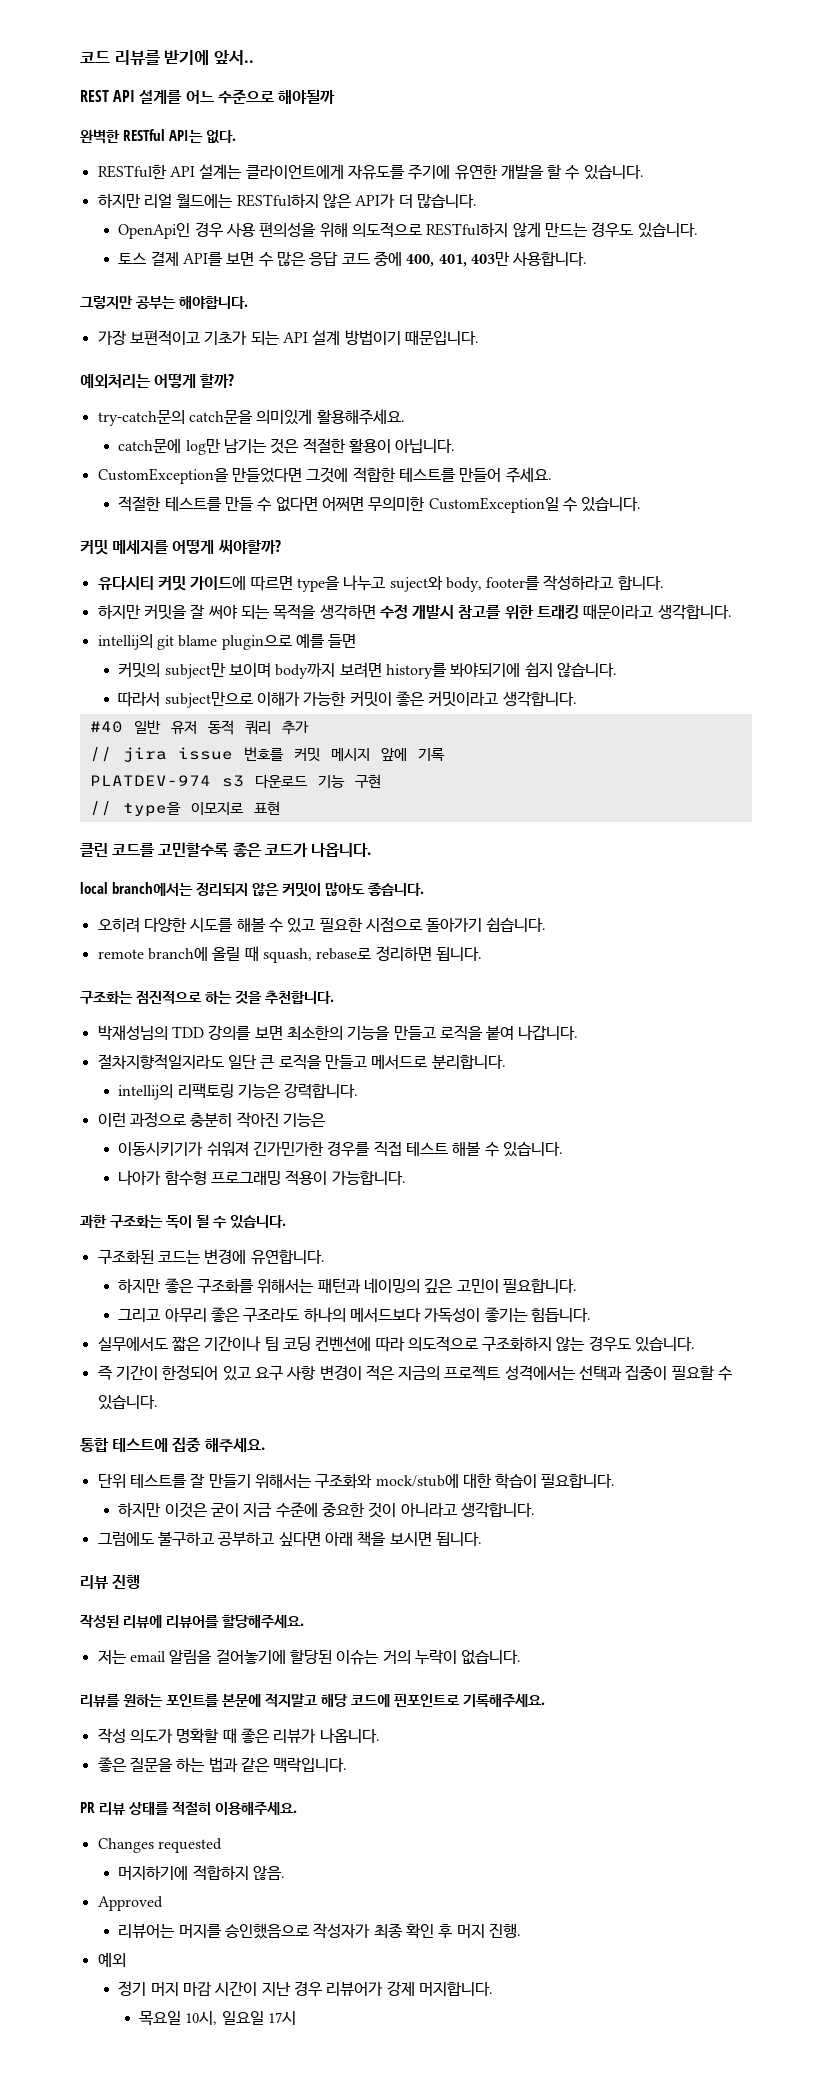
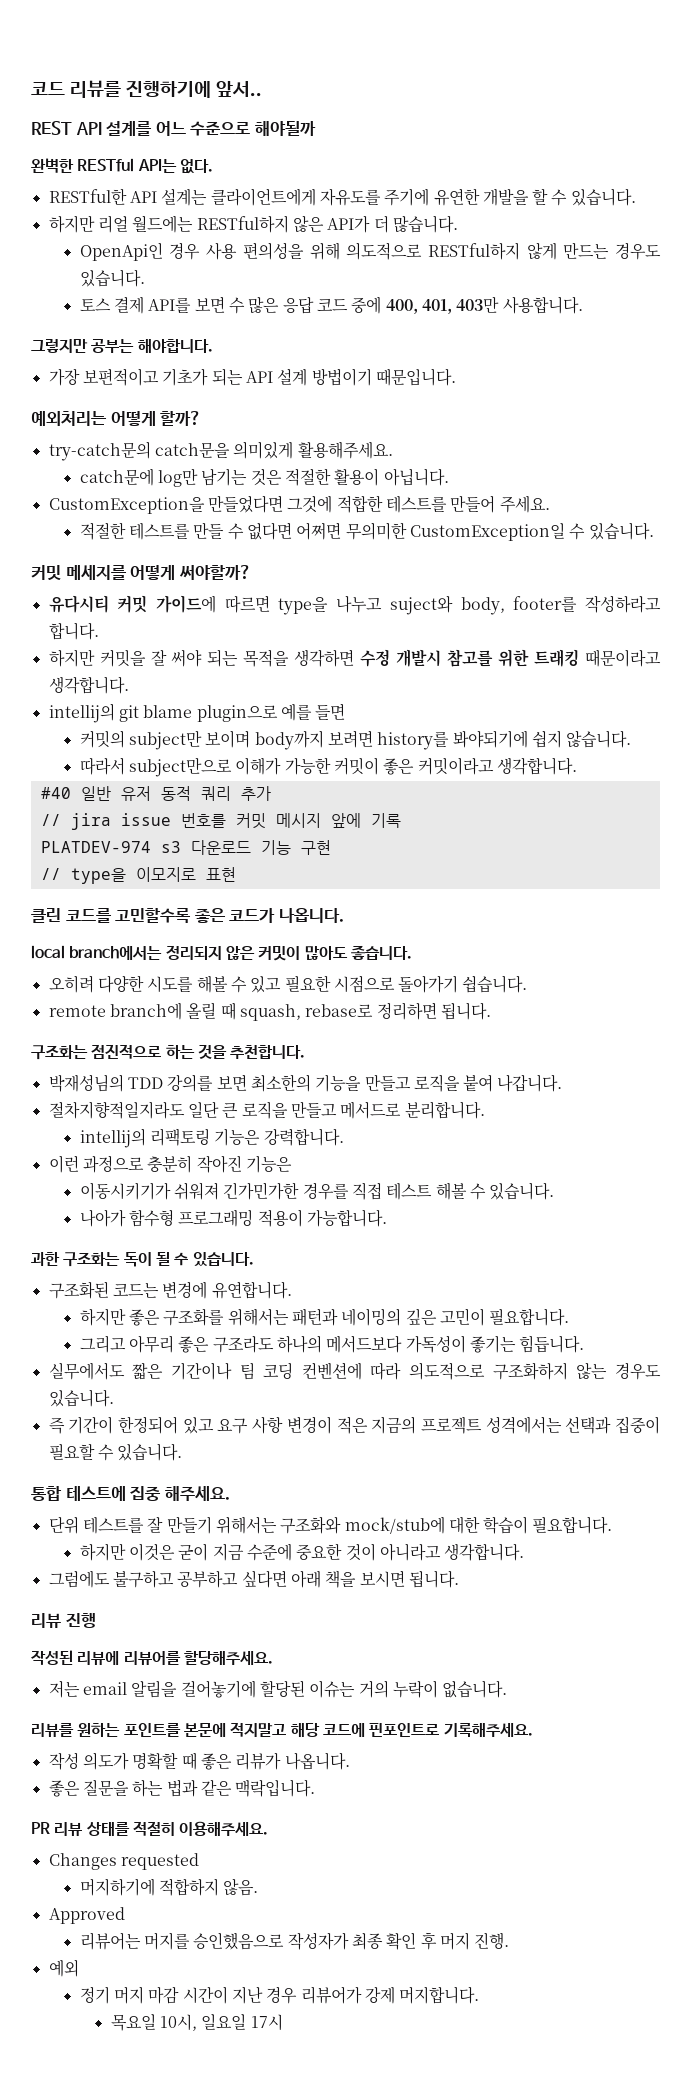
- 코드 리뷰를 받기에 앞서..
+ 코드 리뷰를 진행하기에 앞서..

